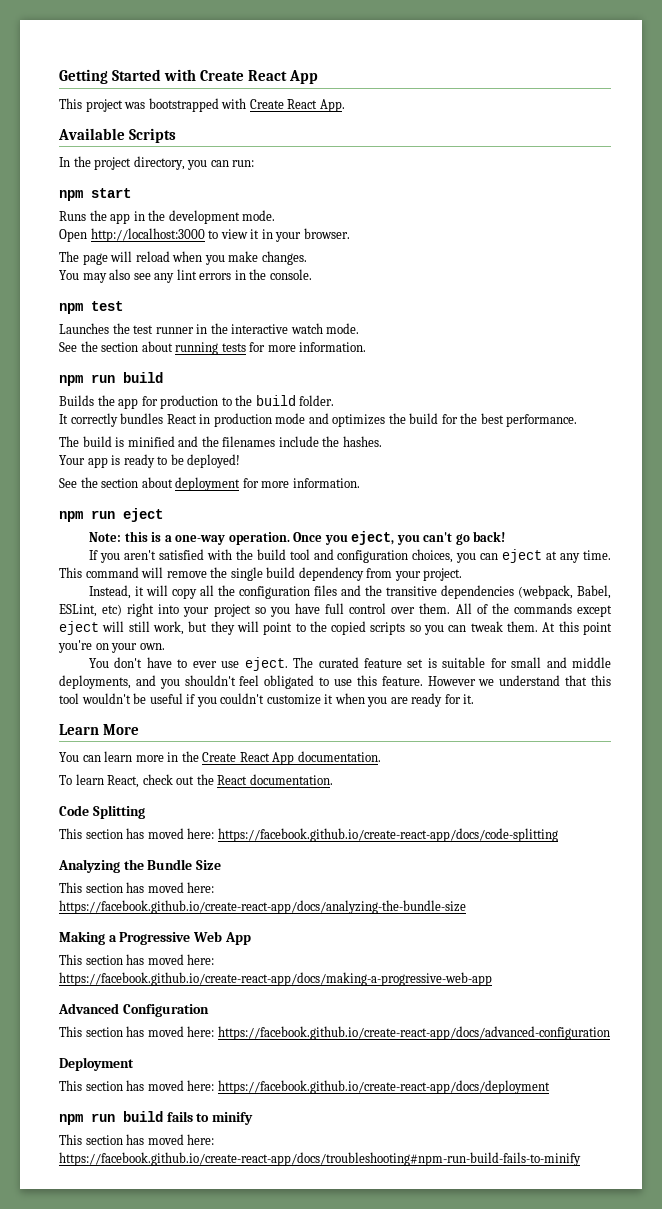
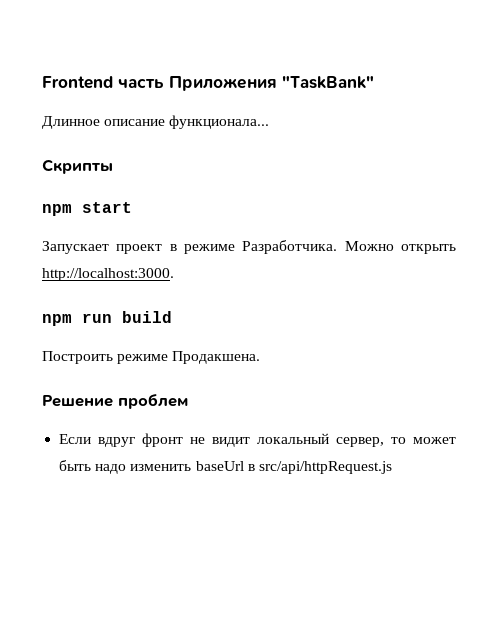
- Getting Started with Create React App
- This project was bootstrapped with Create React App.
- Available Scripts
- In the project directory, you can run:
+ Frontend часть Приложения "TaskBank"
+ Длинное описание функционала...
+ Скрипты
  npm start
- Runs the app in the development mode.
- Open http://localhost:3000 to view it in your browser.
- The page will reload when you make changes.
- You may also see any lint errors in the console.
- npm test
- Launches the test runner in the interactive watch mode.
- See the section about running tests for more information.
+ Запускает проект в режиме Разработчика. Можно открыть http://localhost:3000.
  npm run build
- Builds the app for production to the build folder.
- It correctly bundles React in production mode and optimizes the build for the best performance.
- The build is minified and the filenames include the hashes.
- Your app is ready to be deployed!
- See the section about deployment for more information.
- npm run eject
- Note: this is a one-way operation. Once you eject, you can't go back!
- If you aren't satisfied with the build tool and configuration choices, you can eject at any time. This command will remove the single build dependency from your project.
- Instead, it will copy all the configuration files and the transitive dependencies (webpack, Babel, ESLint, etc) right into your project so you have full control over them. All of the commands except eject will still work, but they will point to the copied scripts so you can tweak them. At this point you're on your own.
- You don't have to ever use eject. The curated feature set is suitable for small and middle deployments, and you shouldn't feel obligated to use this feature. However we understand that this tool wouldn't be useful if you couldn't customize it when you are ready for it.
- Learn More
- You can learn more in the Create React App documentation.
- To learn React, check out the React documentation.
- Code Splitting
- This section has moved here: https://facebook.github.io/create-react-app/docs/code-splitting
- Analyzing the Bundle Size
- This section has moved here: https://facebook.github.io/create-react-app/docs/analyzing-the-bundle-size
- Making a Progressive Web App
- This section has moved here: https://facebook.github.io/create-react-app/docs/making-a-progressive-web-app
- Advanced Configuration
- This section has moved here: https://facebook.github.io/create-react-app/docs/advanced-configuration
- Deployment
- This section has moved here: https://facebook.github.io/create-react-app/docs/deployment
- npm run build fails to minify
- This section has moved here: https://facebook.github.io/create-react-app/docs/troubleshooting#npm-run-build-fails-to-minify
+ Построить режиме Продакшена.
+ Решение проблем
+ Если вдруг фронт не видит локальный сервер, то может быть надо изменить baseUrl в src/api/httpRequest.js

